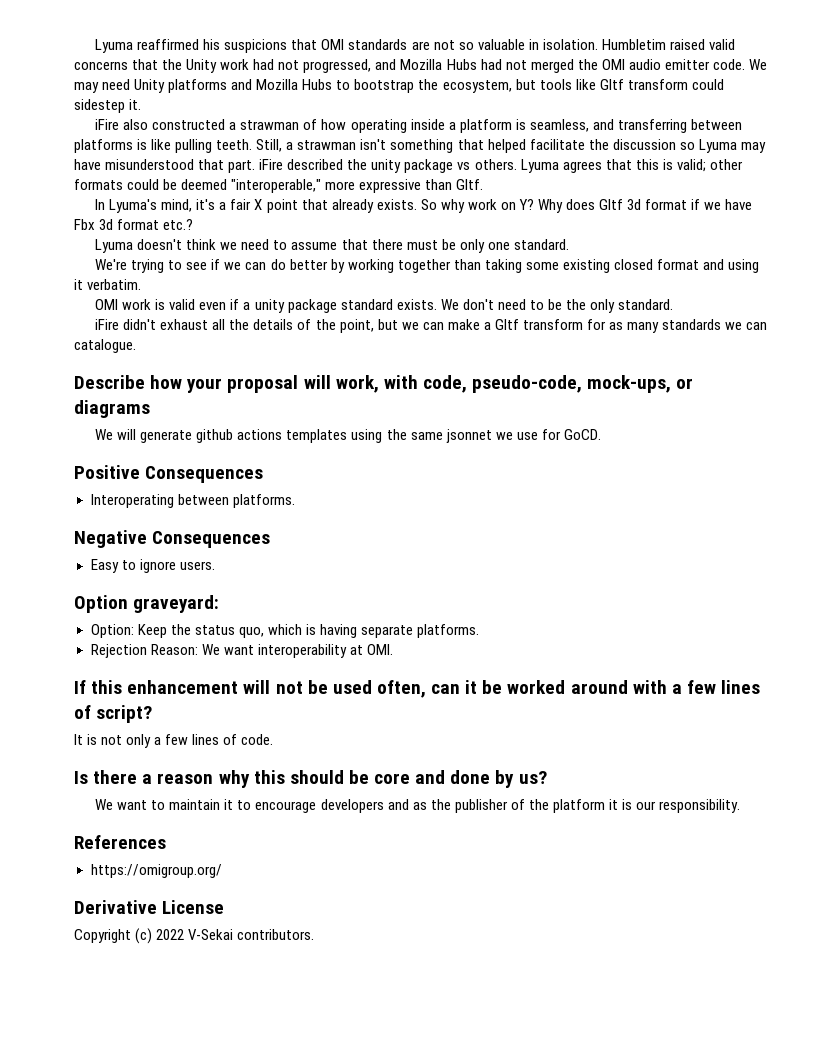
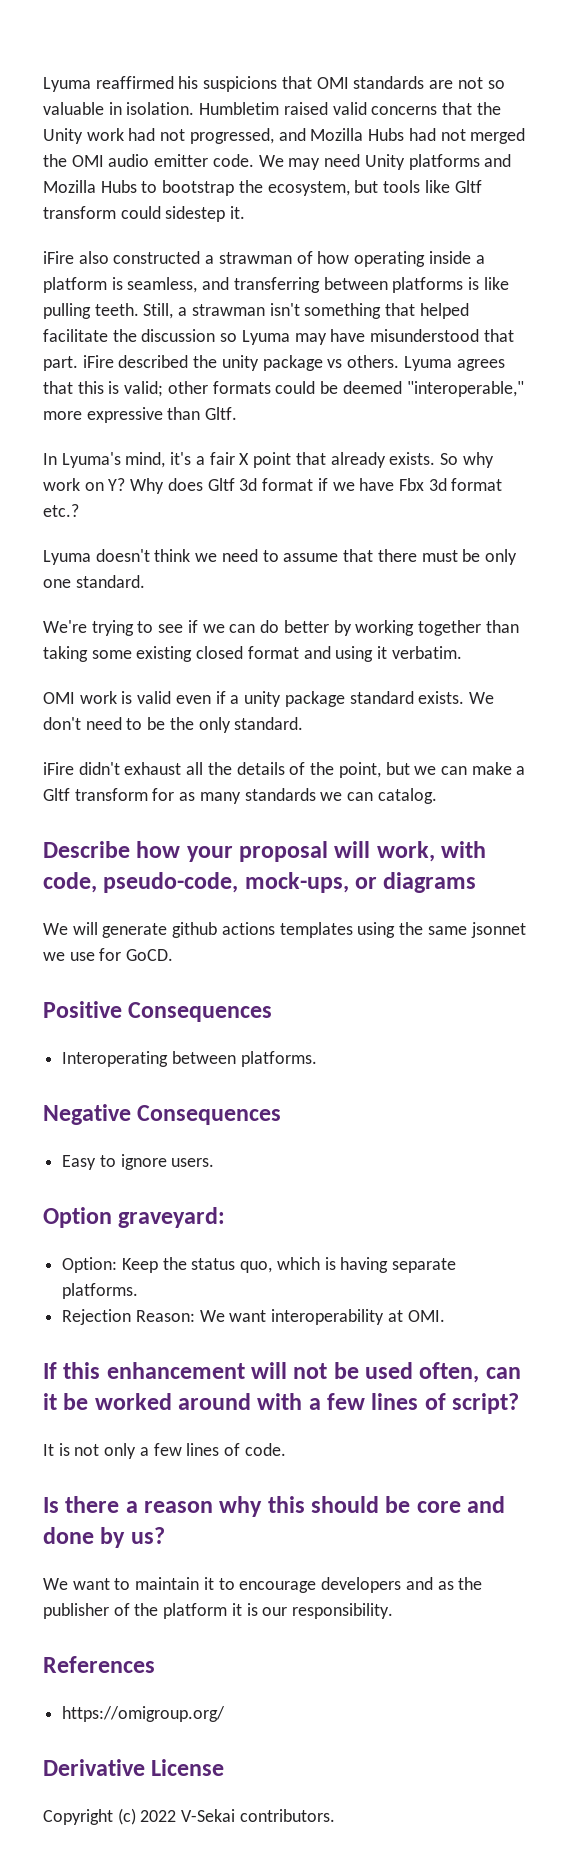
- iFire didn't exhaust all the details of the point, but we can make a Gltf transform for as many standards we can catalogue.
+ iFire didn't exhaust all the details of the point, but we can make a Gltf transform for as many standards we can catalog.

